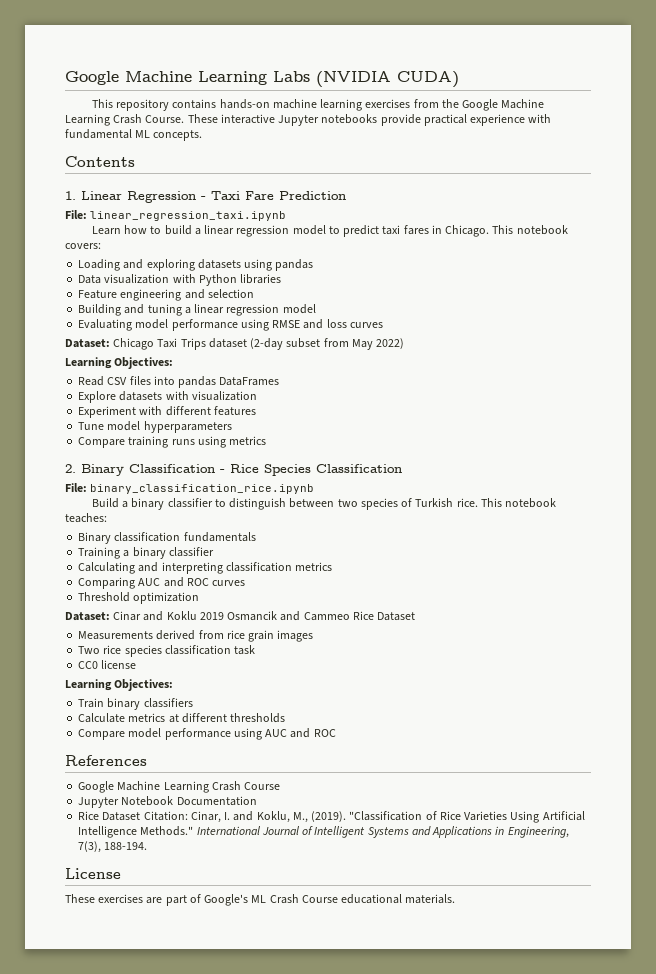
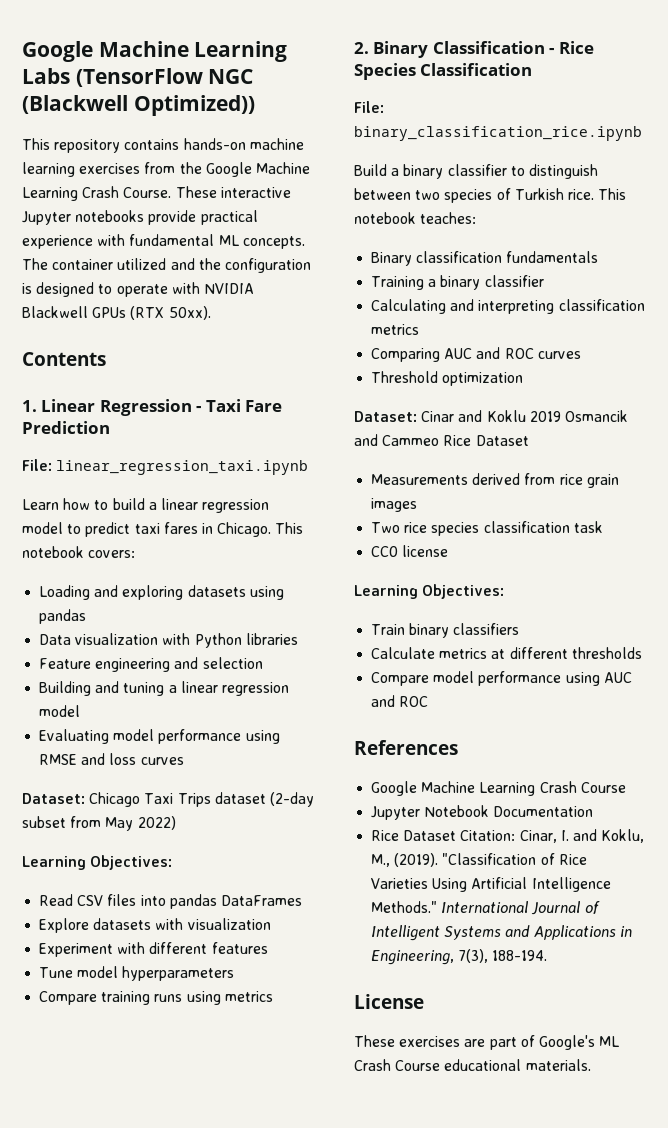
- Google Machine Learning Labs (NVIDIA CUDA)
+ Google Machine Learning Labs (TensorFlow NGC (Blackwell Optimized))
+ The container utilized and the configuration is designed to operate with NVIDIA Blackwell GPUs (RTX 50xx).

